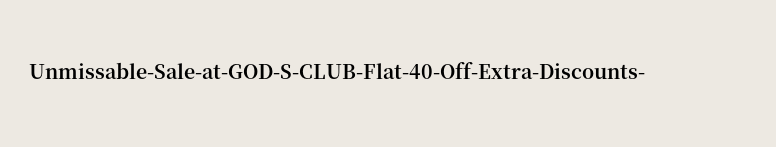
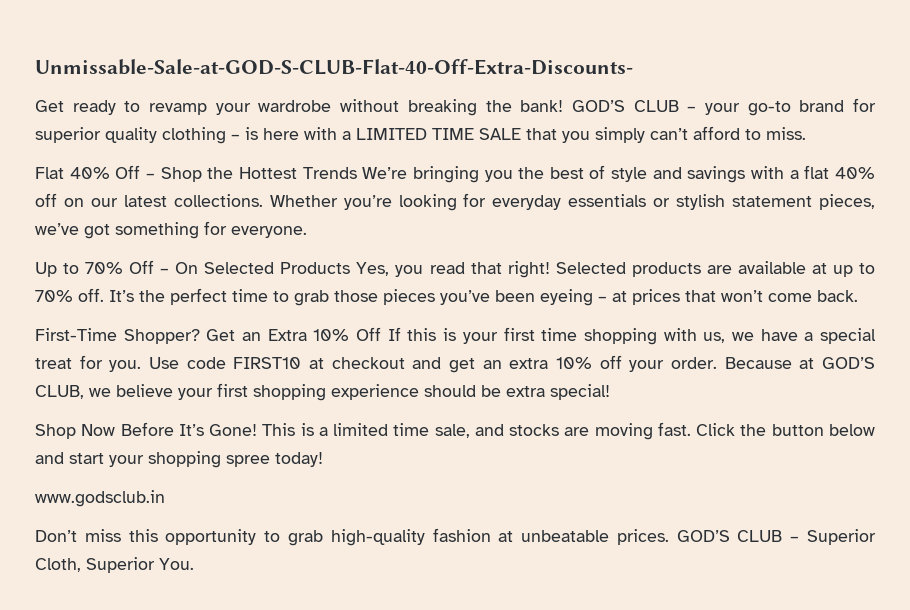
+ Get ready to revamp your wardrobe without breaking the bank! GOD’S CLUB – your go-to brand for superior quality clothing – is here with a LIMITED TIME SALE that you simply can’t afford to miss.
+ Flat 40% Off – Shop the Hottest Trends We’re bringing you the best of style and savings with a flat 40% off on our latest collections. Whether you’re looking for everyday essentials or stylish statement pieces, we’ve got something for everyone.
+ Up to 70% Off – On Selected Products Yes, you read that right! Selected products are available at up to 70% off. It’s the perfect time to grab those pieces you’ve been eyeing – at prices that won’t come back.
+ First-Time Shopper? Get an Extra 10% Off If this is your first time shopping with us, we have a special treat for you. Use code FIRST10 at checkout and get an extra 10% off your order. Because at GOD’S CLUB, we believe your first shopping experience should be extra special!
+ Shop Now Before It’s Gone! This is a limited time sale, and stocks are moving fast. Click the button below and start your shopping spree today!
+ www.godsclub.in
+ Don’t miss this opportunity to grab high-quality fashion at unbeatable prices. GOD’S CLUB – Superior Cloth, Superior You.

